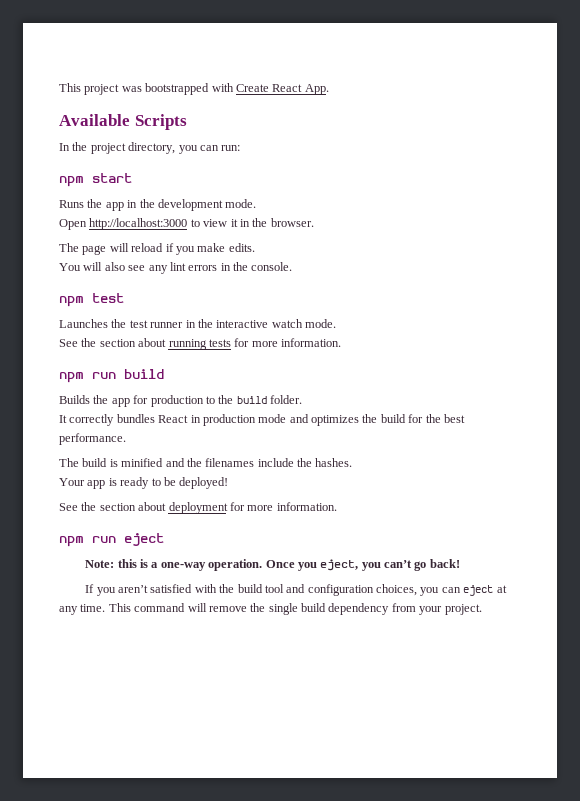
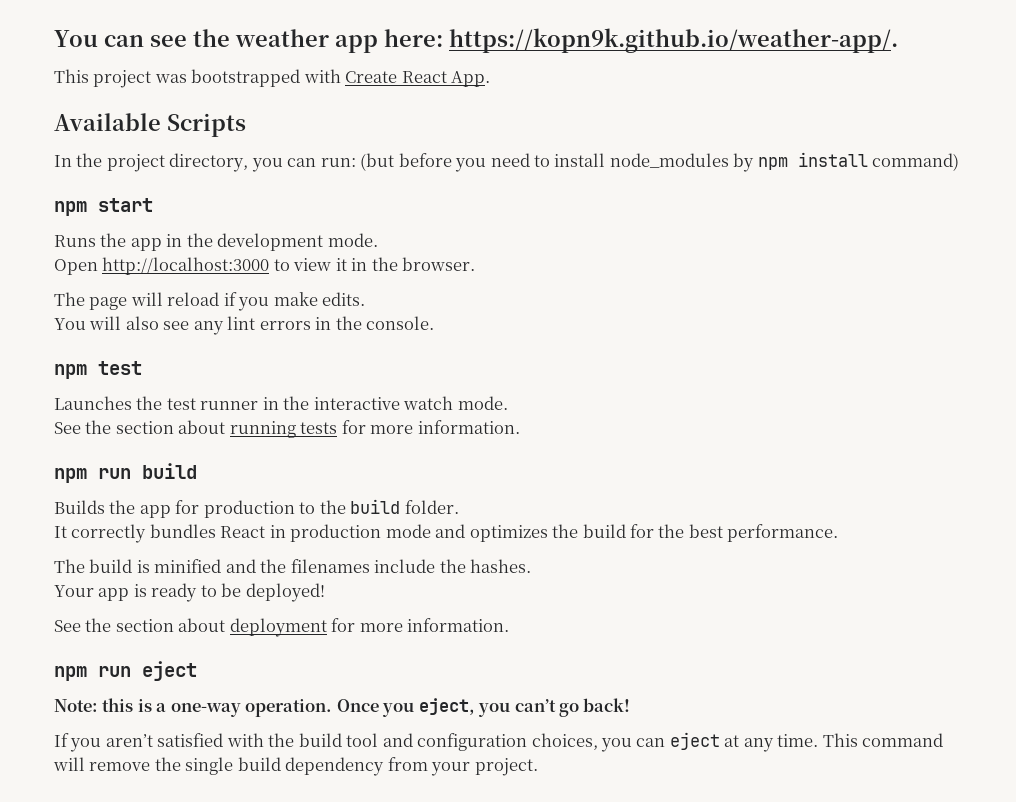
+ You can see the weather app here: https://kopn9k.github.io/weather-app/.
- In the project directory, you can run:
+ In the project directory, you can run: (but before you need to install node_modules by npm install command)

